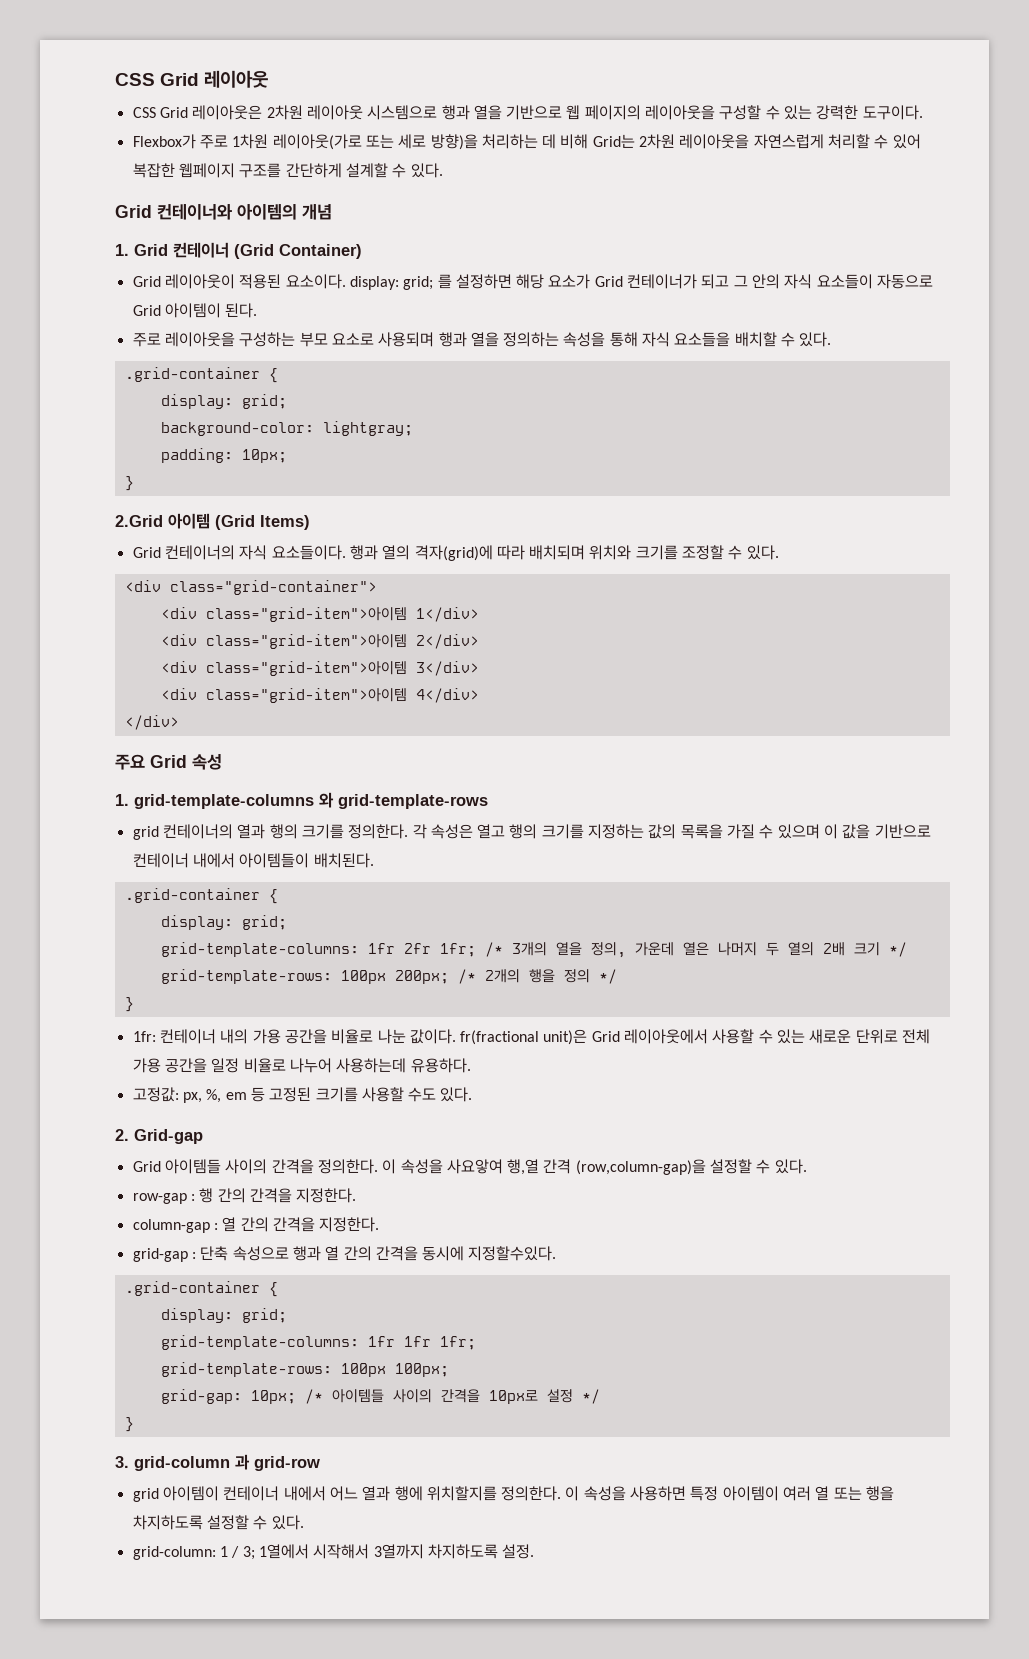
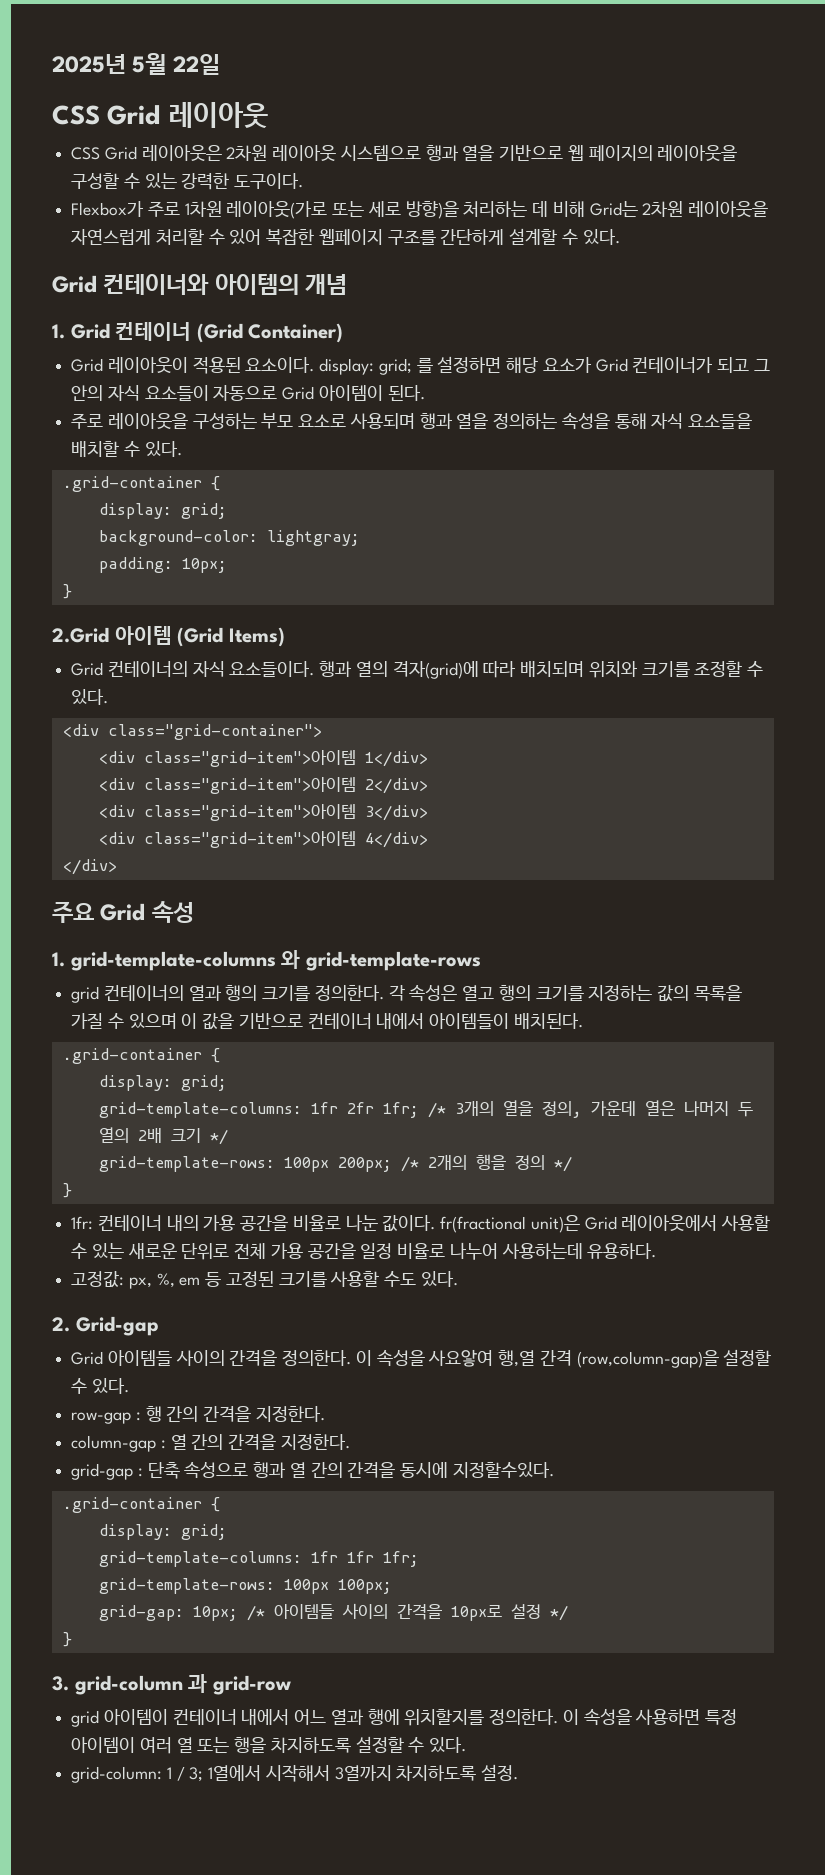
+ 2025년 5월 22일

